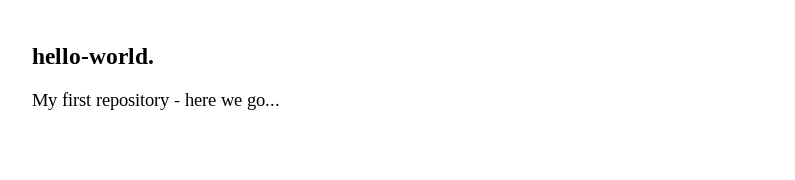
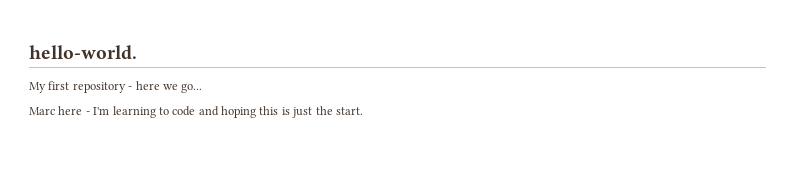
+ Marc here - I'm learning to code and hoping this is just the start.

